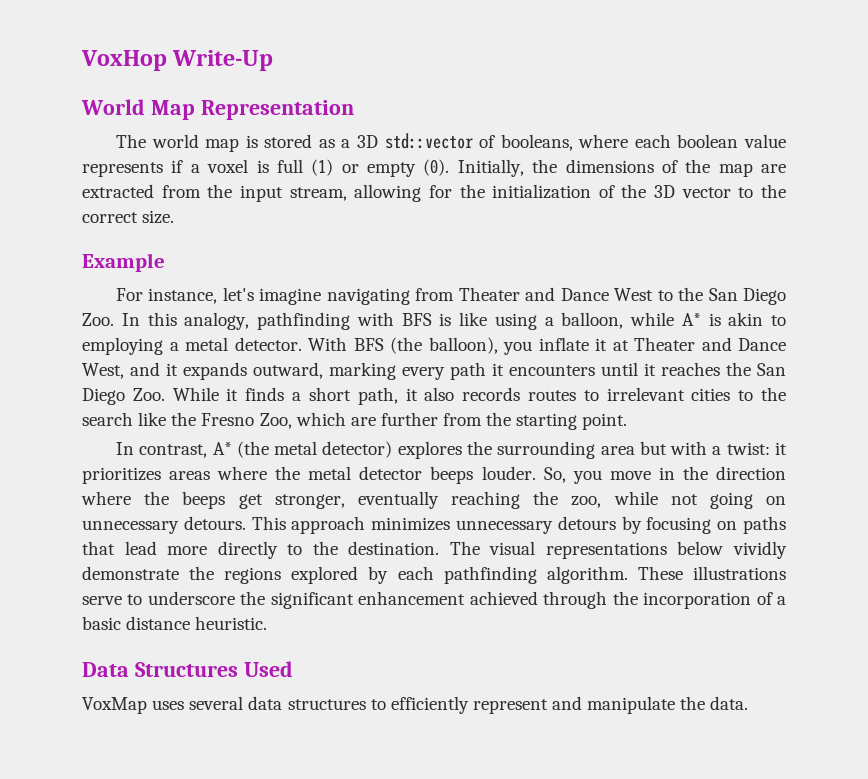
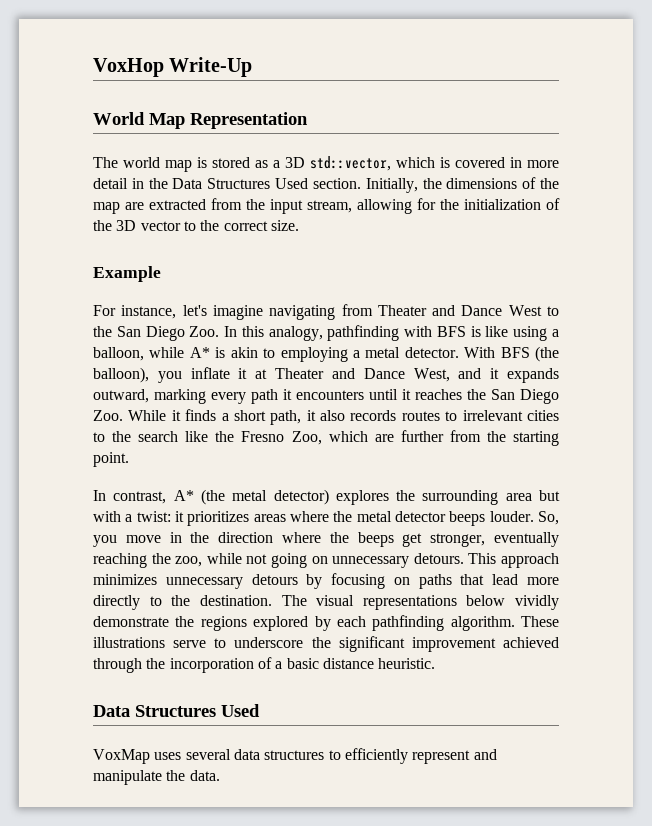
- The world map is stored as a 3D std::vector of booleans, where each boolean value represents if a voxel is full (1) or empty (0).
+ The world map is stored as a 3D std::vector, which is covered in more detail in the Data Structures Used section.
- These illustrations serve to underscore the significant enhancement achieved through the incorporation of a basic distance heuristic.
+ These illustrations serve to underscore the significant improvement achieved through the incorporation of a basic distance heuristic.

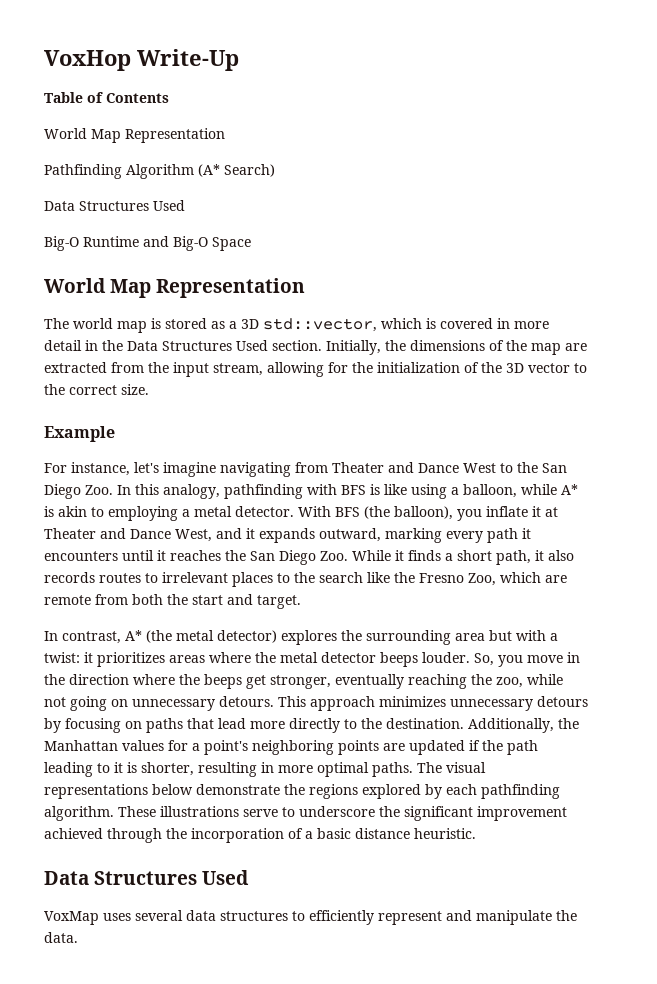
+ Table of Contents
+ World Map Representation
+ Pathfinding Algorithm (A* Search)
+ Data Structures Used
+ Big-O Runtime and Big-O Space
- With BFS (the balloon), you inflate it at Theater and Dance West, and it expands outward, marking every path it encounters until it reaches the San Diego Zoo. While it finds a short path, it also records routes to irrelevant cities to the search like the Fresno Zoo, which are further from the starting point.
+ With BFS (the balloon), you inflate it at Theater and Dance West, and it expands outward, marking every path it encounters until it reaches the San Diego Zoo. While it finds a short path, it also records routes to irrelevant places to the search like the Fresno Zoo, which are remote from both the start and target.
+ Additionally, the Manhattan values for a point's neighboring points are updated if the path leading to it is shorter, resulting in more optimal paths.
- The visual representations below vividly demonstrate the regions explored by each pathfinding algorithm.
+ The visual representations below demonstrate the regions explored by each pathfinding algorithm.

